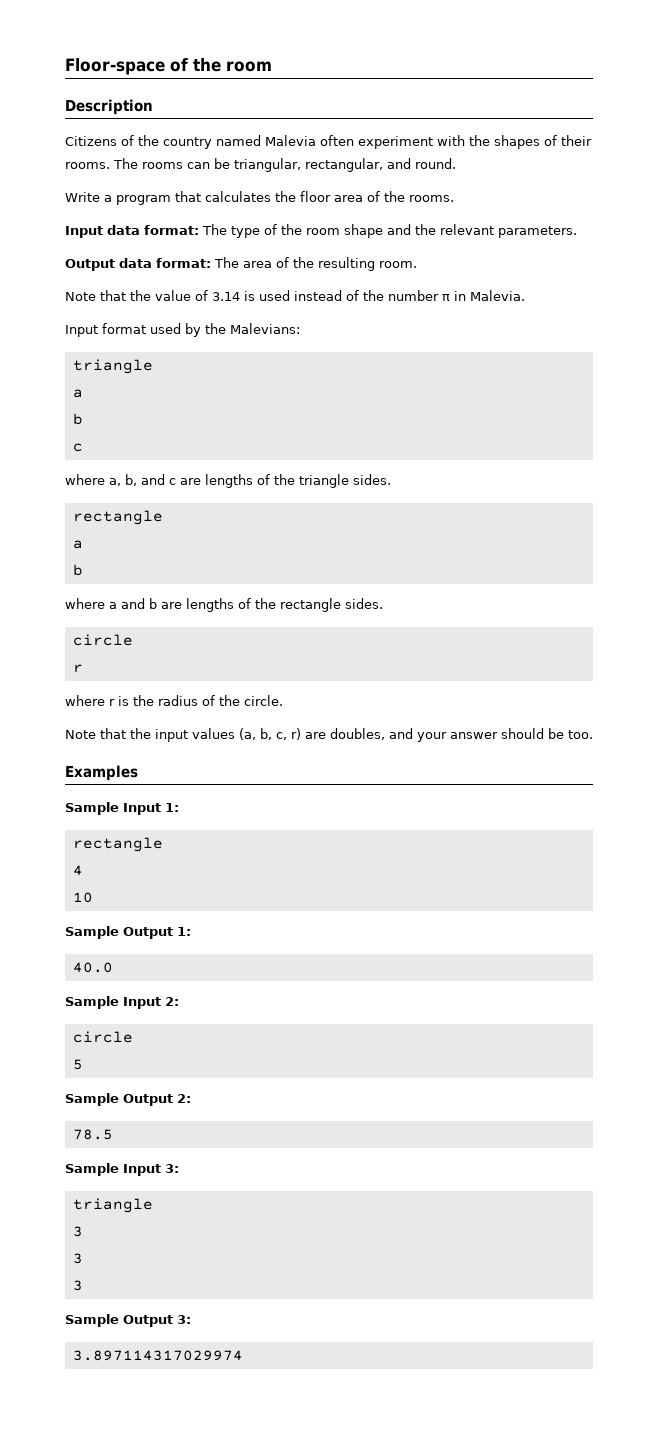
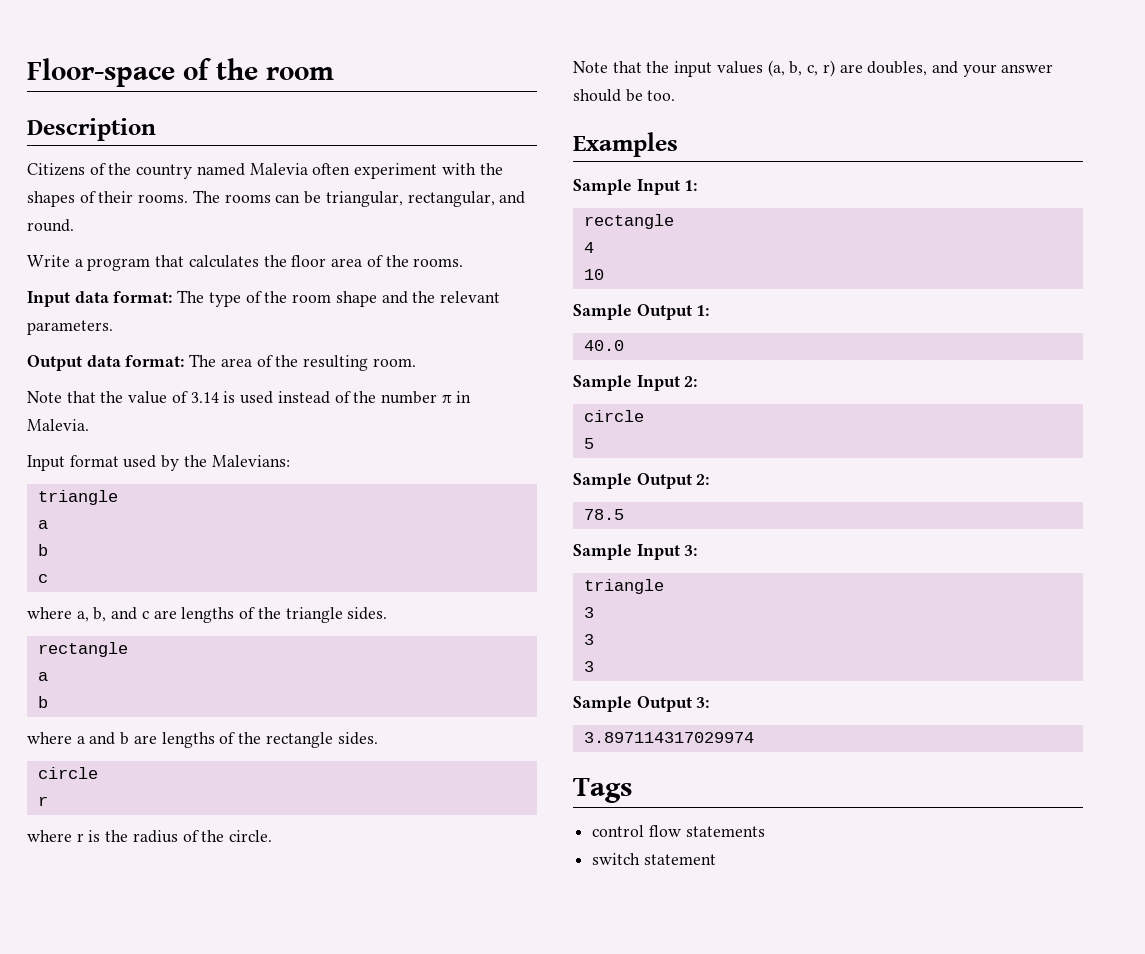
+ Tags
+ control flow statements
+ switch statement

